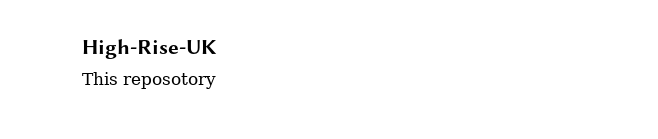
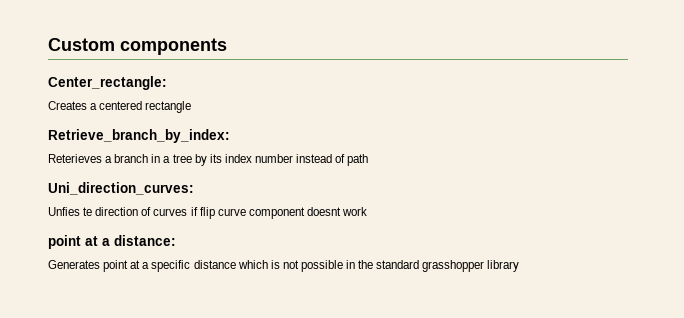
- High-Rise-UK
- This reposotory
+ Custom components
+ Center_rectangle:
+ Creates a centered rectangle
+ Retrieve_branch_by_index:
+ Reterieves a branch in a tree by its index number instead of path
+ Uni_direction_curves:
+ Unfies te direction of curves if flip curve component doesnt work
+ point at a distance:
+ Generates point at a specific distance which is not possible in the standard grasshopper library

